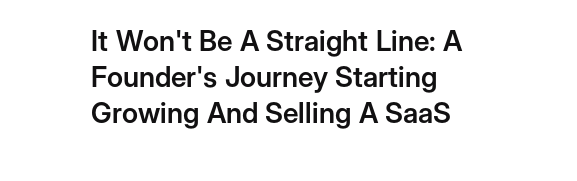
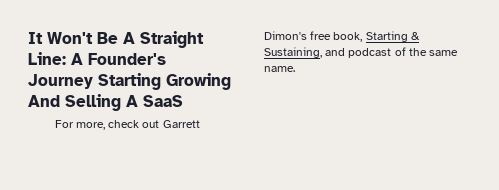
+ For more, check out Garrett Dimon's free book, Starting & Sustaining, and podcast of the same name.

